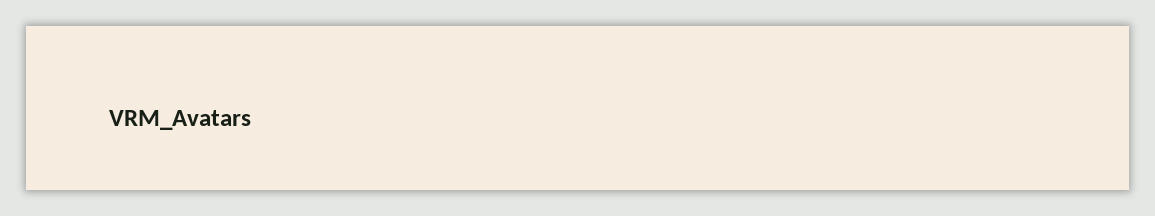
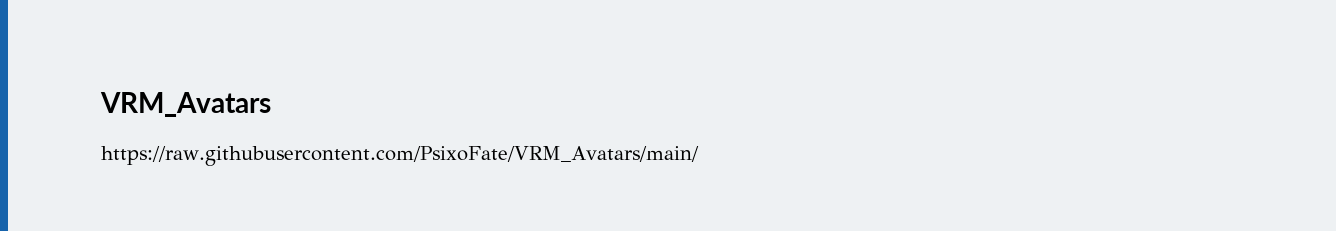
+ https://raw.githubusercontent.com/PsixoFate/VRM_Avatars/main/

